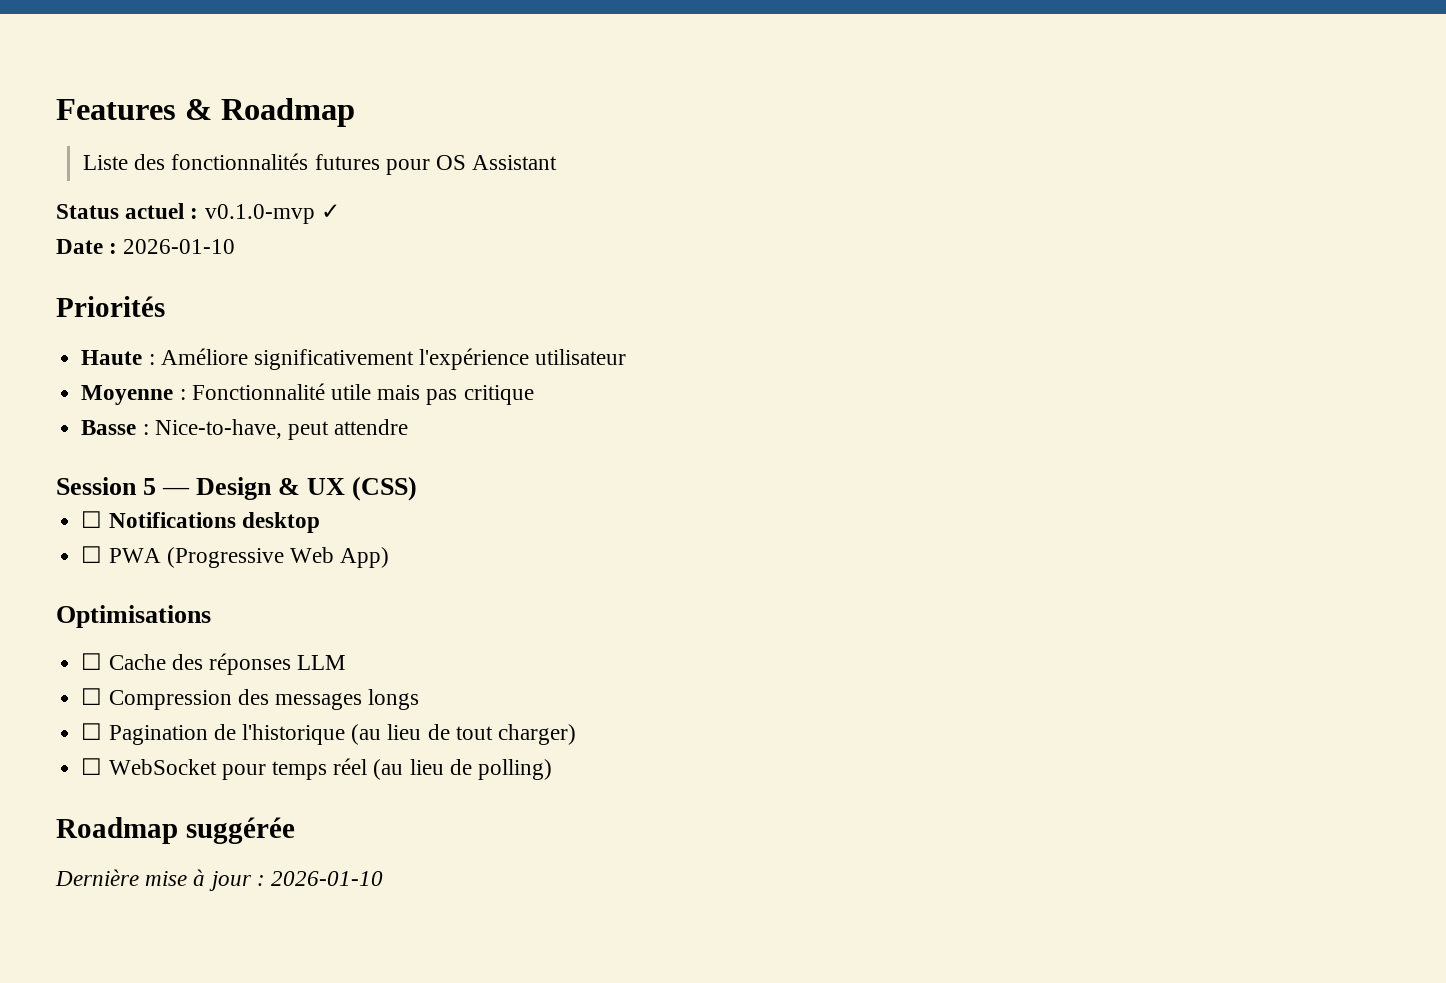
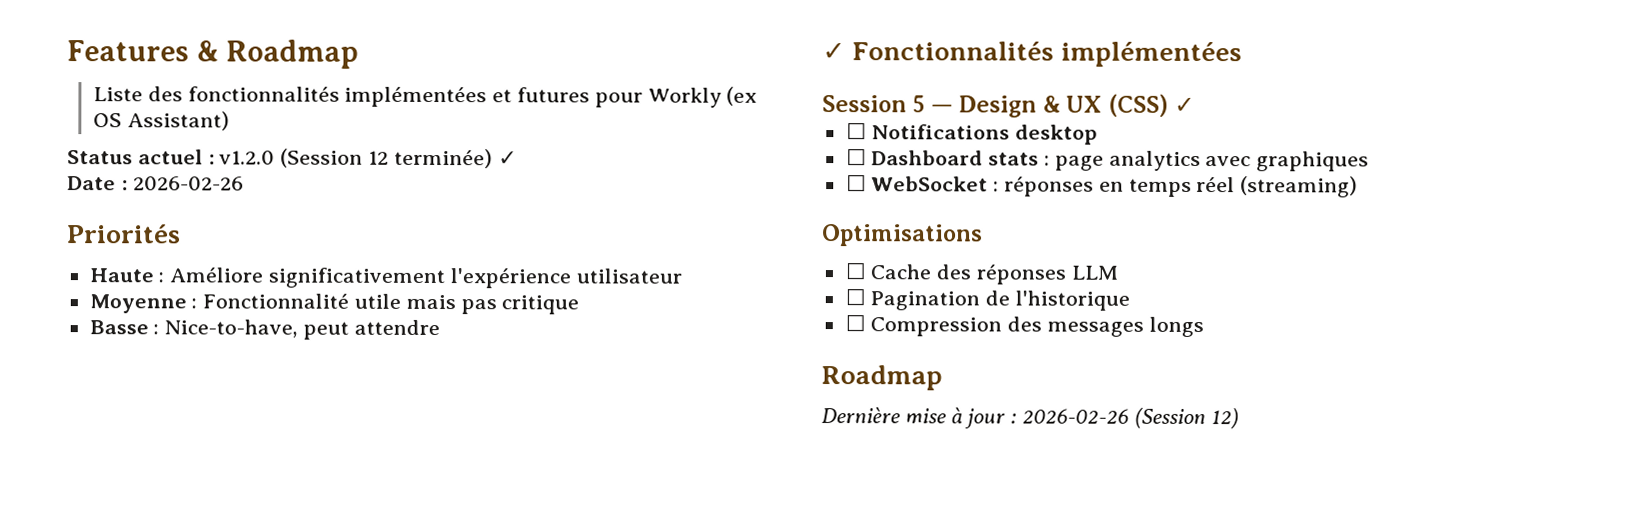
- Liste des fonctionnalités futures pour OS Assistant
+ Liste des fonctionnalités implémentées et futures pour Workly (ex OS Assistant)
- Status actuel : v0.1.0-mvp ✓
+ Status actuel : v1.2.0 (Session 12 terminée) ✓
- Date : 2026-01-10
+ Date : 2026-02-26
+ ✓ Fonctionnalités implémentées
- Session 5 — Design & UX (CSS)
+ Session 5 — Design & UX (CSS) ✓
- ☐ PWA (Progressive Web App)
+ ☐ Dashboard stats : page analytics avec graphiques
+ ☐ WebSocket : réponses en temps réel (streaming)
+ ☐ Pagination de l'historique
  ☐ Compression des messages longs
- ☐ Pagination de l'historique (au lieu de tout charger)
- ☐ WebSocket pour temps réel (au lieu de polling)
- Roadmap suggérée
+ Roadmap
- Dernière mise à jour : 2026-01-10
+ Dernière mise à jour : 2026-02-26 (Session 12)

